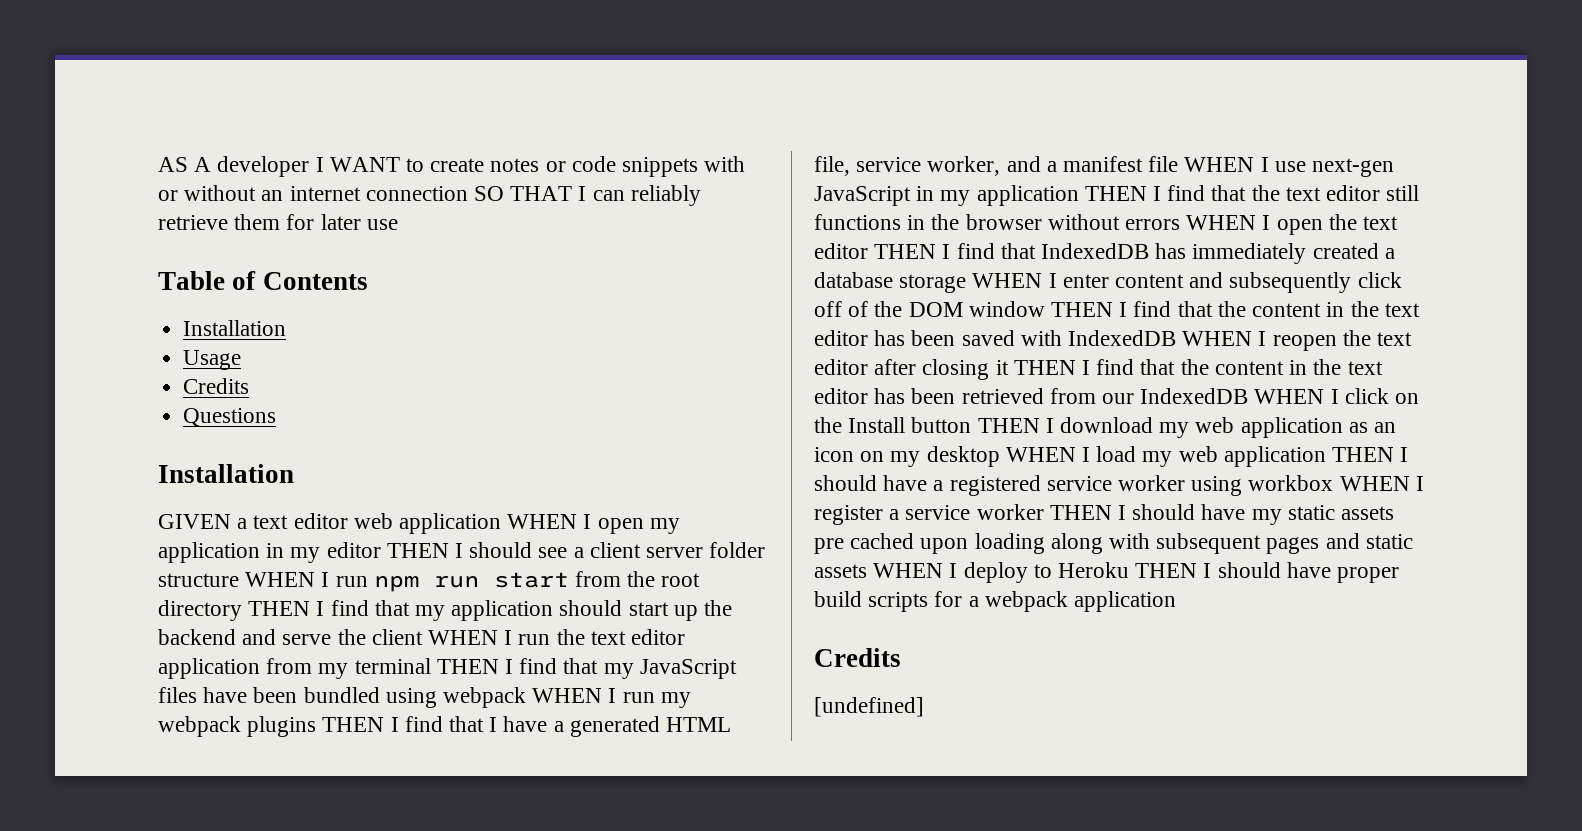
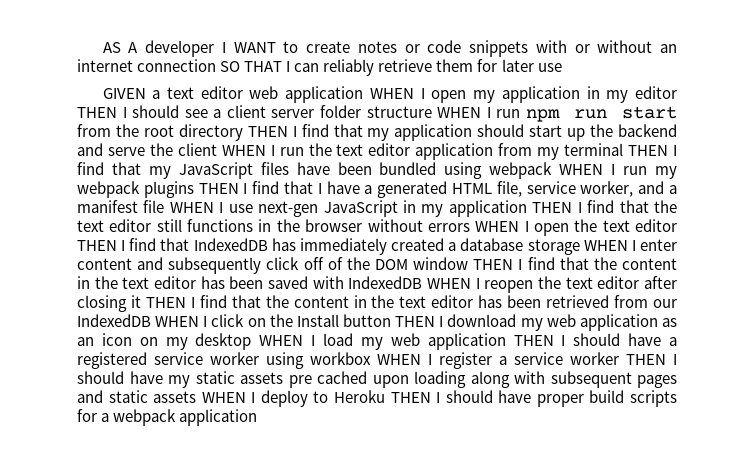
- Table of Contents
- Installation
- Usage
- Credits
- Questions
- Installation
  GIVEN a text editor web application WHEN I open my application in my editor THEN I should see a client server folder structure WHEN I run npm run start from the root directory THEN I find that my application should start up the backend and serve the client WHEN I run the text editor application from my terminal THEN I find that my JavaScript files have been bundled using webpack WHEN I run my webpack plugins THEN I find that I have a generated HTML file, service worker, and a manifest file WHEN I use next-gen JavaScript in my application THEN I find that the text editor still functions in the browser without errors WHEN I open the text editor THEN I find that IndexedDB has immediately created a database storage WHEN I enter content and subsequently click off of the DOM window THEN I find that the content in the text editor has been saved with IndexedDB WHEN I reopen the text editor after closing it THEN I find that the content in the text editor has been retrieved from our IndexedDB WHEN I click on the Install button THEN I download my web application as an icon on my desktop WHEN I load my web application THEN I should have a registered service worker using workbox WHEN I register a service worker THEN I should have my static assets pre cached upon loading along with subsequent pages and static assets WHEN I deploy to Heroku THEN I should have proper build scripts for a webpack application
- Credits
- [undefined]

